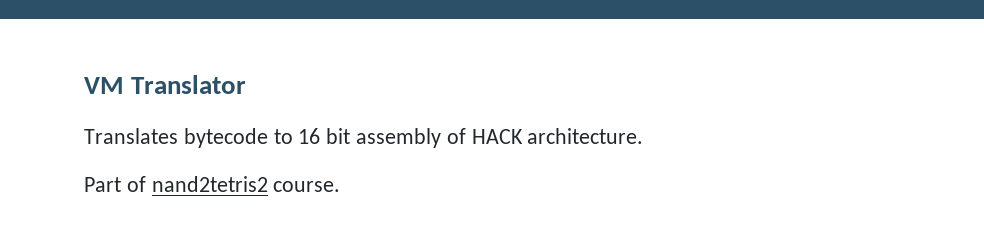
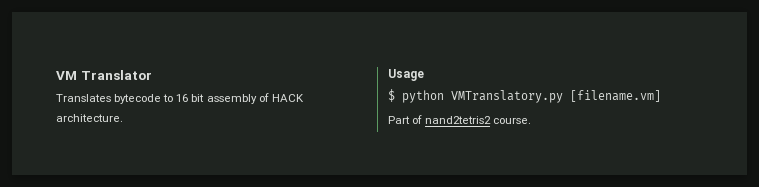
+ Usage
+ $ python VMTranslatory.py [filename.vm]

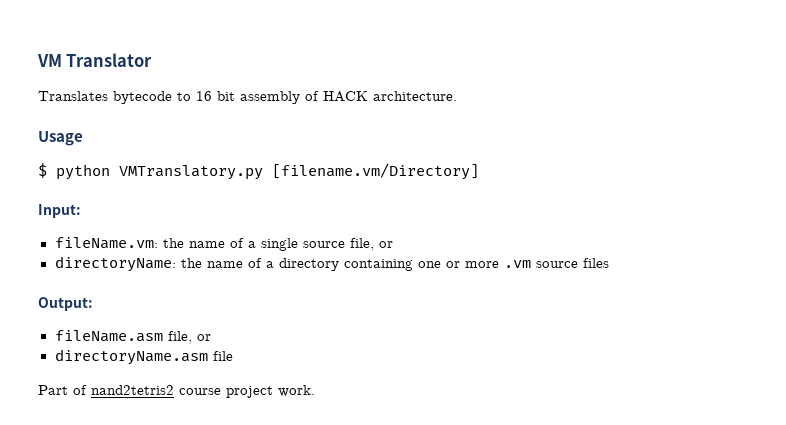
- $ python VMTranslatory.py [filename.vm]
+ $ python VMTranslatory.py [filename.vm/Directory]
+ Input:
+ fileName.vm: the name of a single source file, or
+ directoryName: the name of a directory containing one or more .vm source files
+ Output:
+ fileName.asm file, or
+ directoryName.asm file
- Part of nand2tetris2 course.
+ Part of nand2tetris2 course project work.

